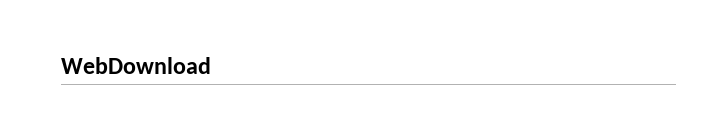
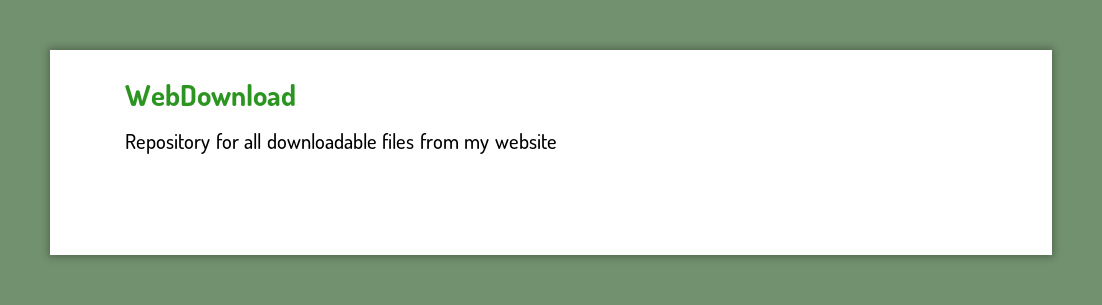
+ Repository for all downloadable files from my website

